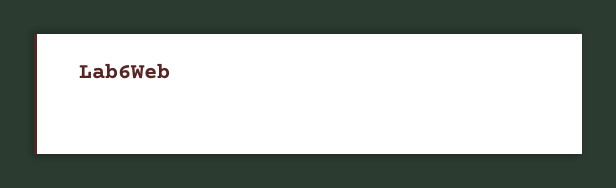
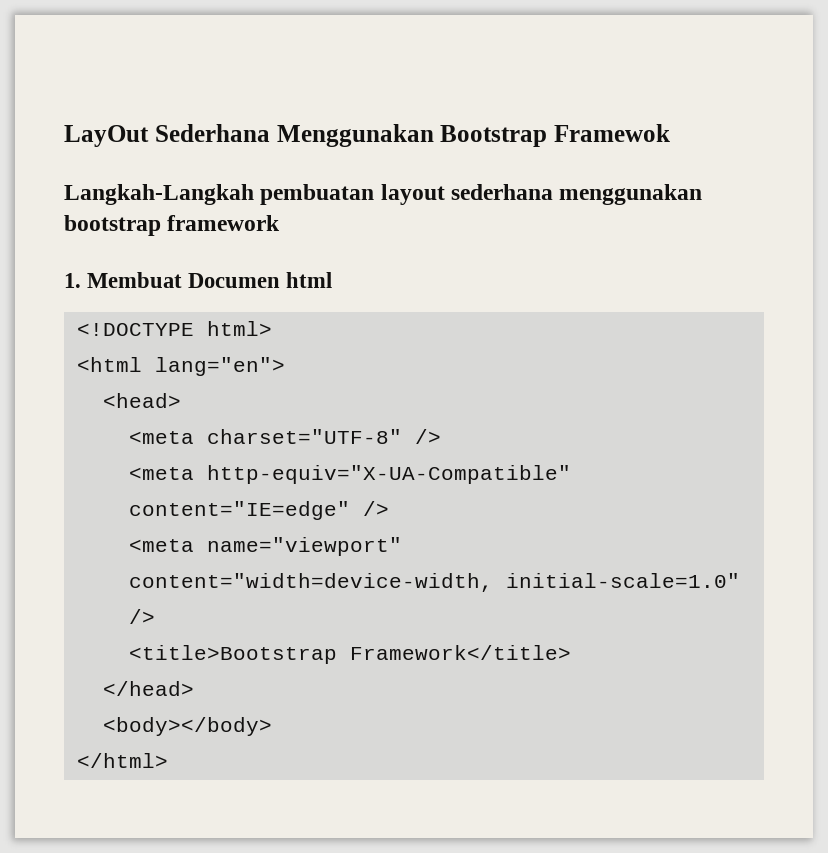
- Lab6Web
+ LayOut Sederhana Menggunakan Bootstrap Framewok
+ Langkah-Langkah pembuatan layout sederhana menggunakan bootstrap framework
+ 1. Membuat Documen html
+ <!DOCTYPE html>
+ <html lang="en">
+ <head>
+ <meta charset="UTF-8" />
+ <meta http-equiv="X-UA-Compatible" content="IE=edge" />
+ <meta name="viewport" content="width=device-width, initial-scale=1.0" />
+ <title>Bootstrap Framework</title>
+ </head>
+ <body></body>
+ </html>

